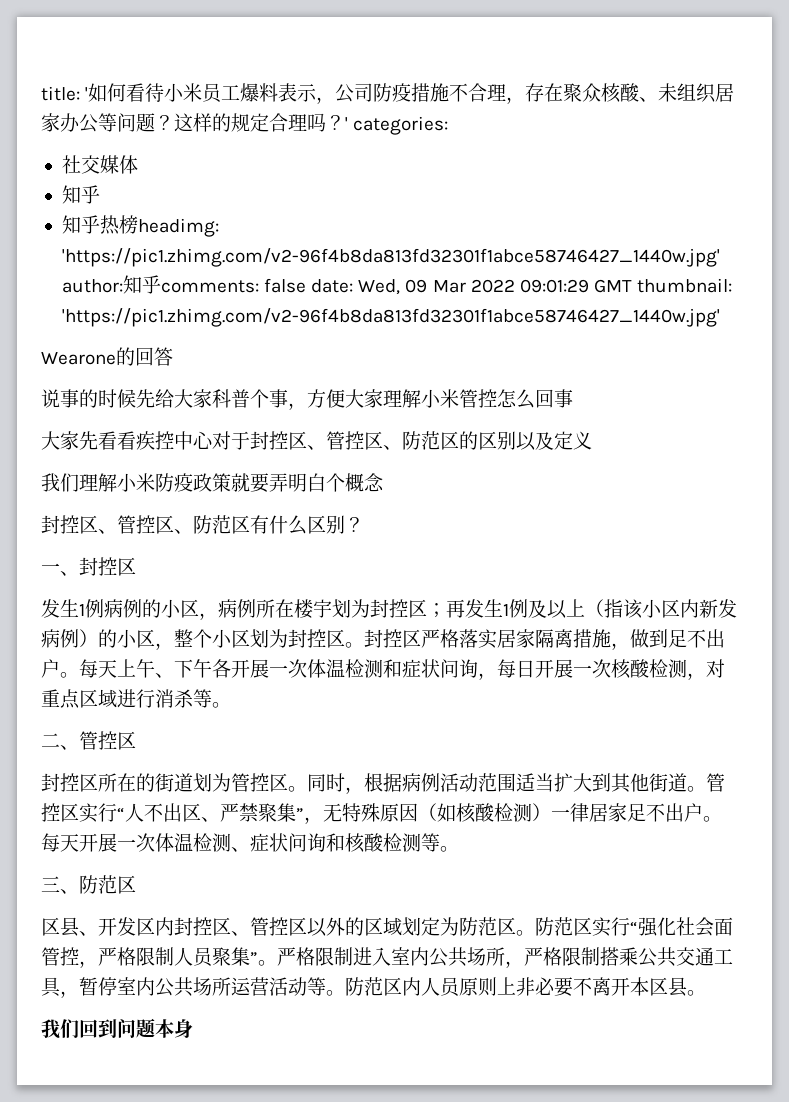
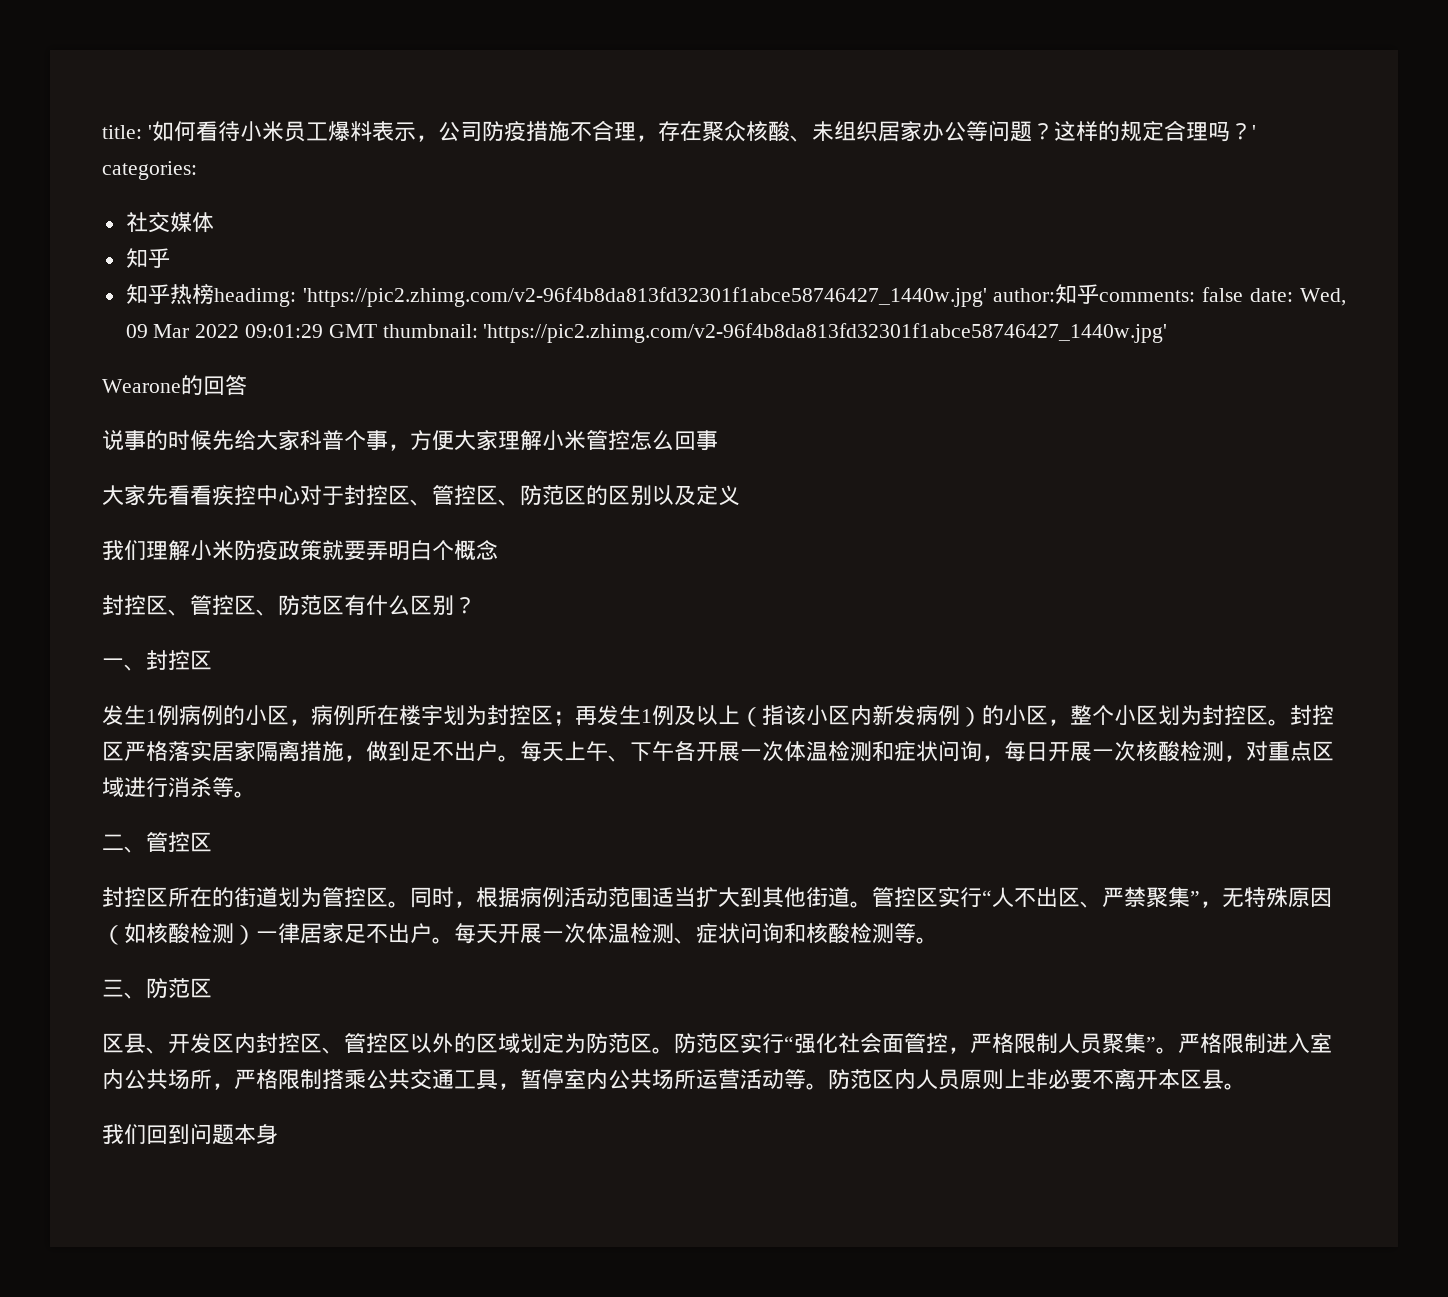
- 知乎热榜headimg: 'https://pic1.zhimg.com/v2-96f4b8da813fd32301f1abce58746427_1440w.jpg' author:知乎comments: false date: Wed, 09 Mar 2022 09:01:29 GMT thumbnail: 'https://pic1.zhimg.com/v2-96f4b8da813fd32301f1abce58746427_1440w.jpg'
+ 知乎热榜headimg: 'https://pic2.zhimg.com/v2-96f4b8da813fd32301f1abce58746427_1440w.jpg' author:知乎comments: false date: Wed, 09 Mar 2022 09:01:29 GMT thumbnail: 'https://pic2.zhimg.com/v2-96f4b8da813fd32301f1abce58746427_1440w.jpg'

